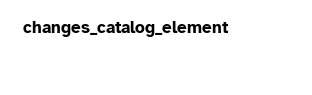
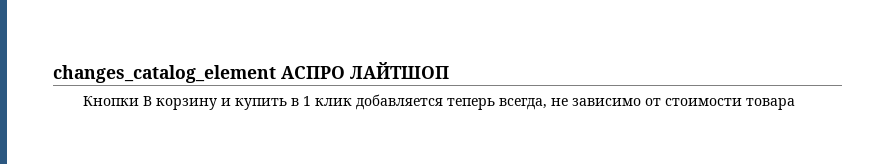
- changes_catalog_element
+ changes_catalog_element АСПРО ЛАЙТШОП
+ Кнопки В корзину и купить в 1 клик добавляется теперь всегда, не зависимо от стоимости товара

